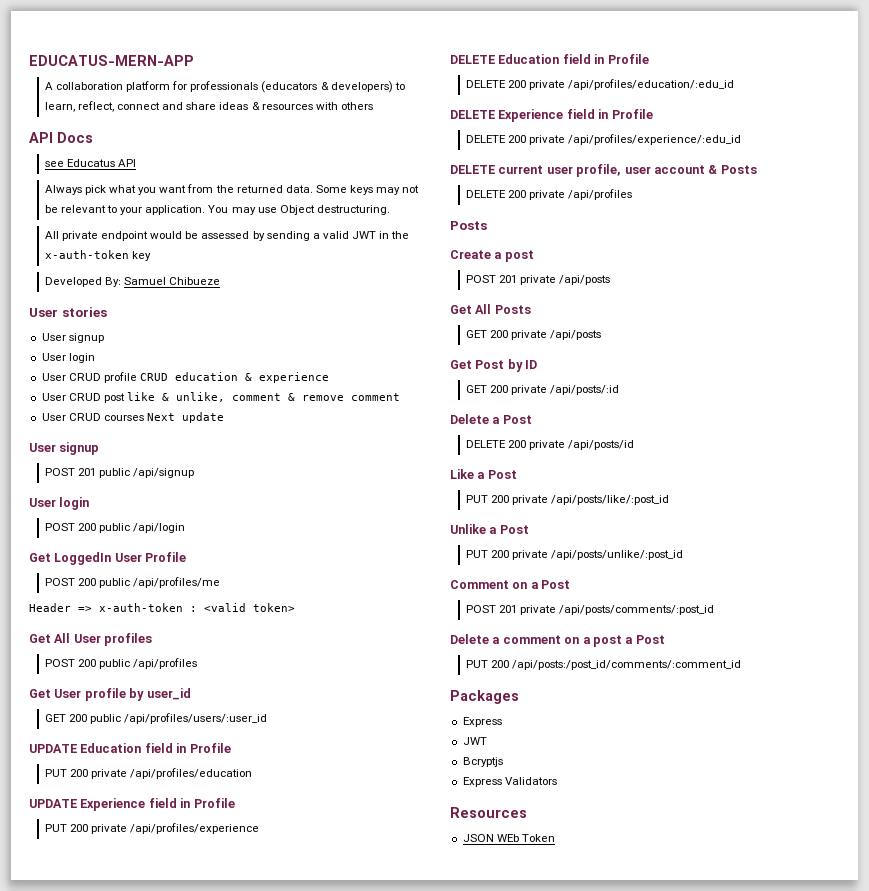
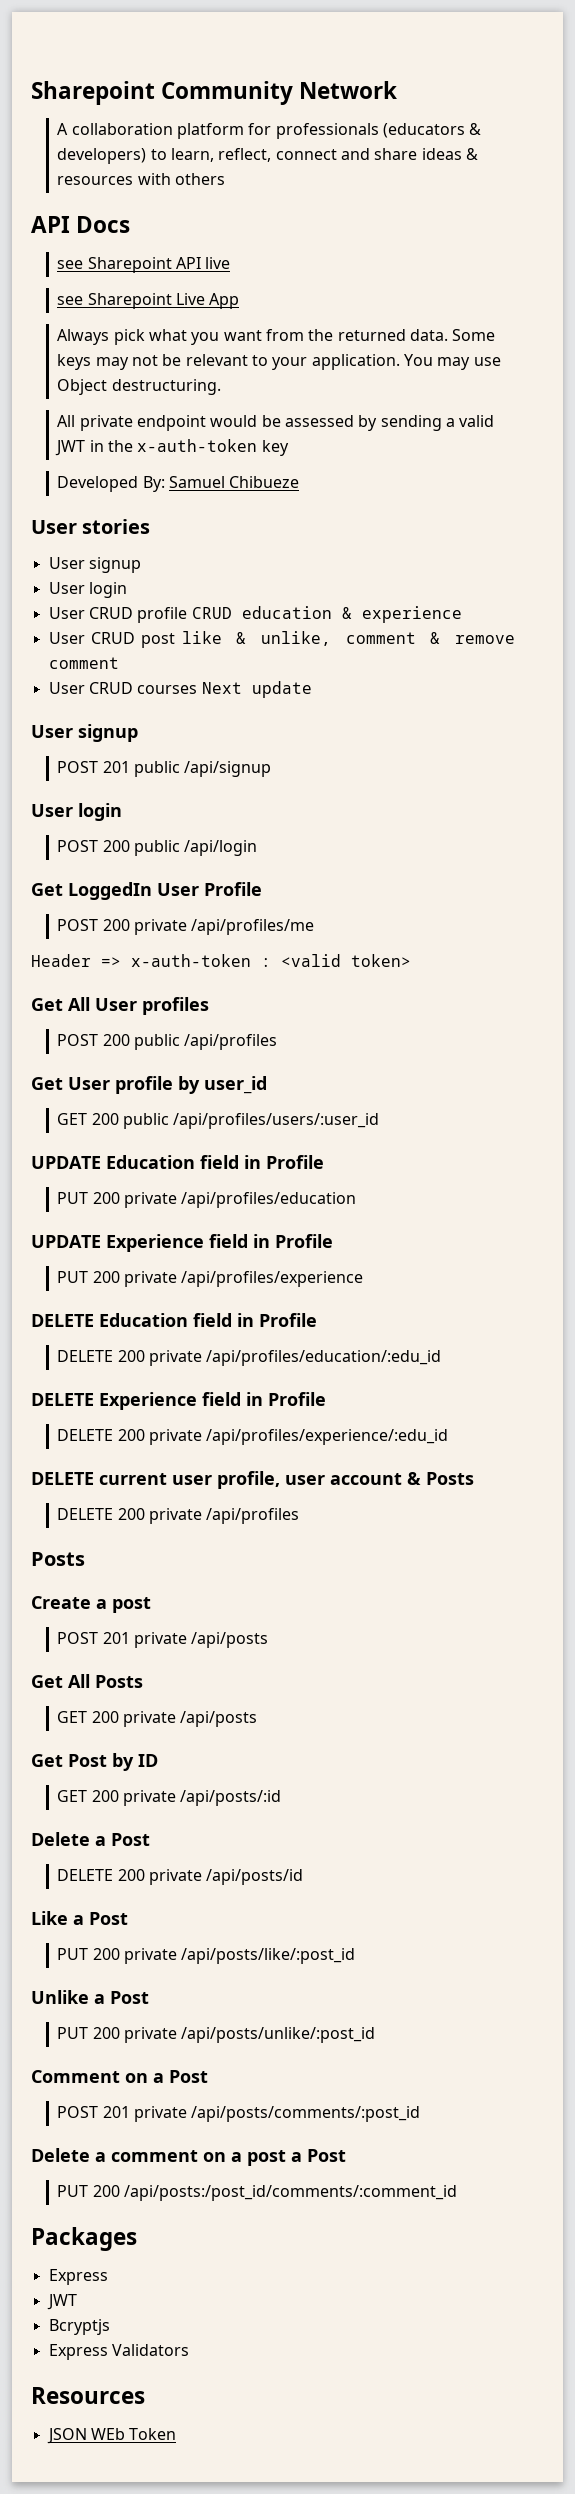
- EDUCATUS-MERN-APP
+ Sharepoint Community Network
- see Educatus API
+ see Sharepoint API live
+ see Sharepoint Live App
- POST 200 public /api/profiles/me
+ POST 200 private /api/profiles/me

